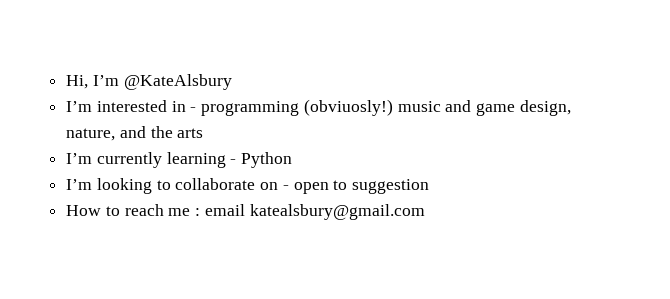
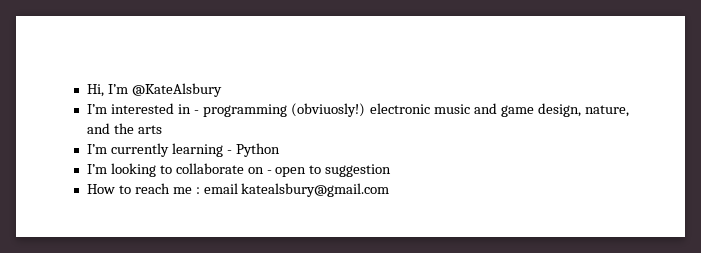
- I’m interested in - programming (obviuosly!) music and game design, nature, and the arts
+ I’m interested in - programming (obviuosly!) electronic music and game design, nature, and the arts

